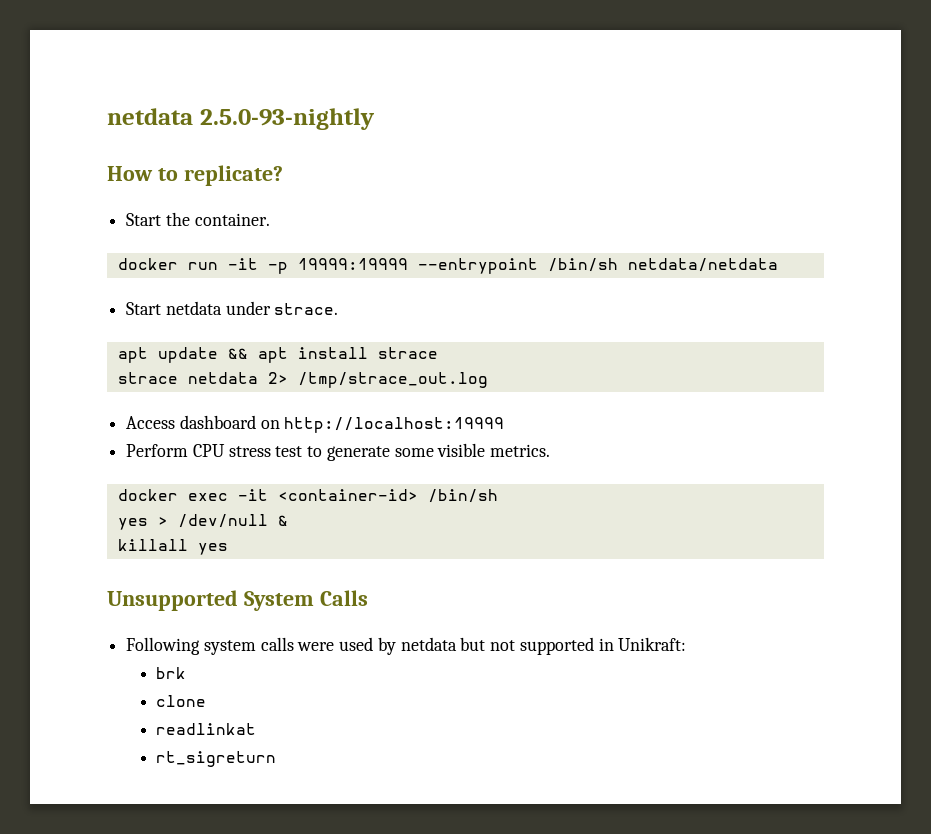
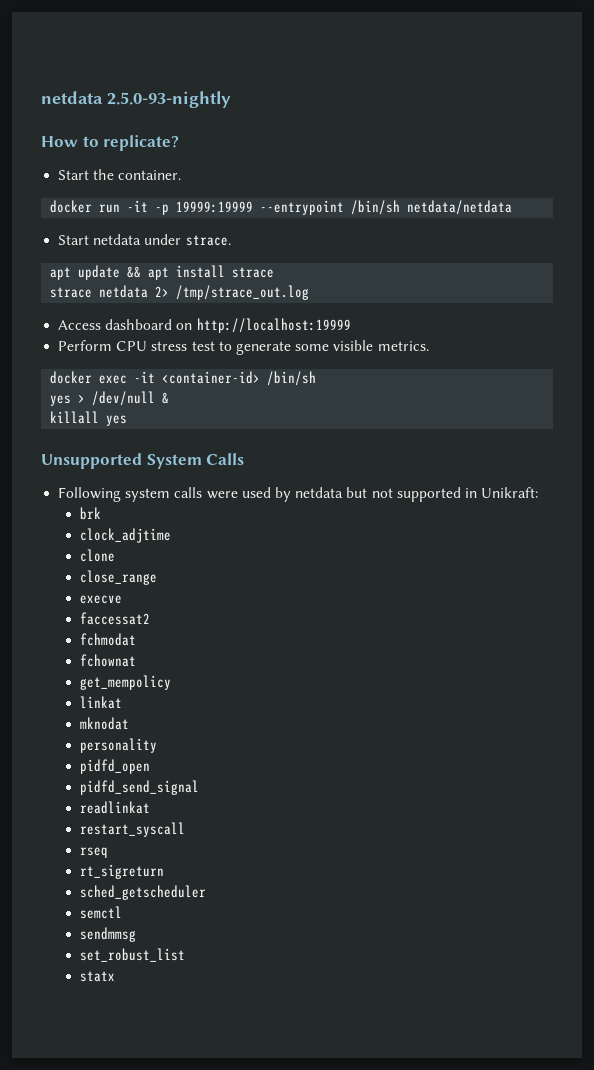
+ clock_adjtime
+ close_range
+ execve
+ faccessat2
+ fchmodat
+ fchownat
+ get_mempolicy
+ linkat
+ mknodat
+ personality
+ pidfd_open
+ pidfd_send_signal
+ restart_syscall
+ rseq
+ sched_getscheduler
+ semctl
+ sendmmsg
+ set_robust_list
+ statx

